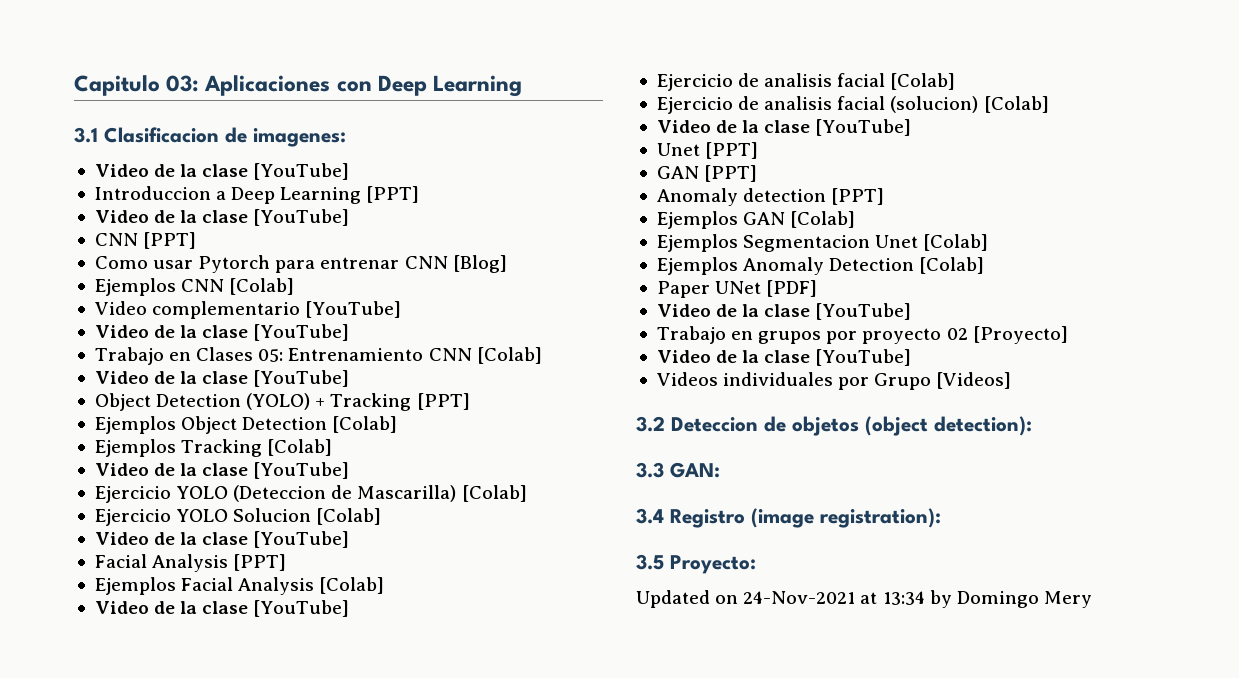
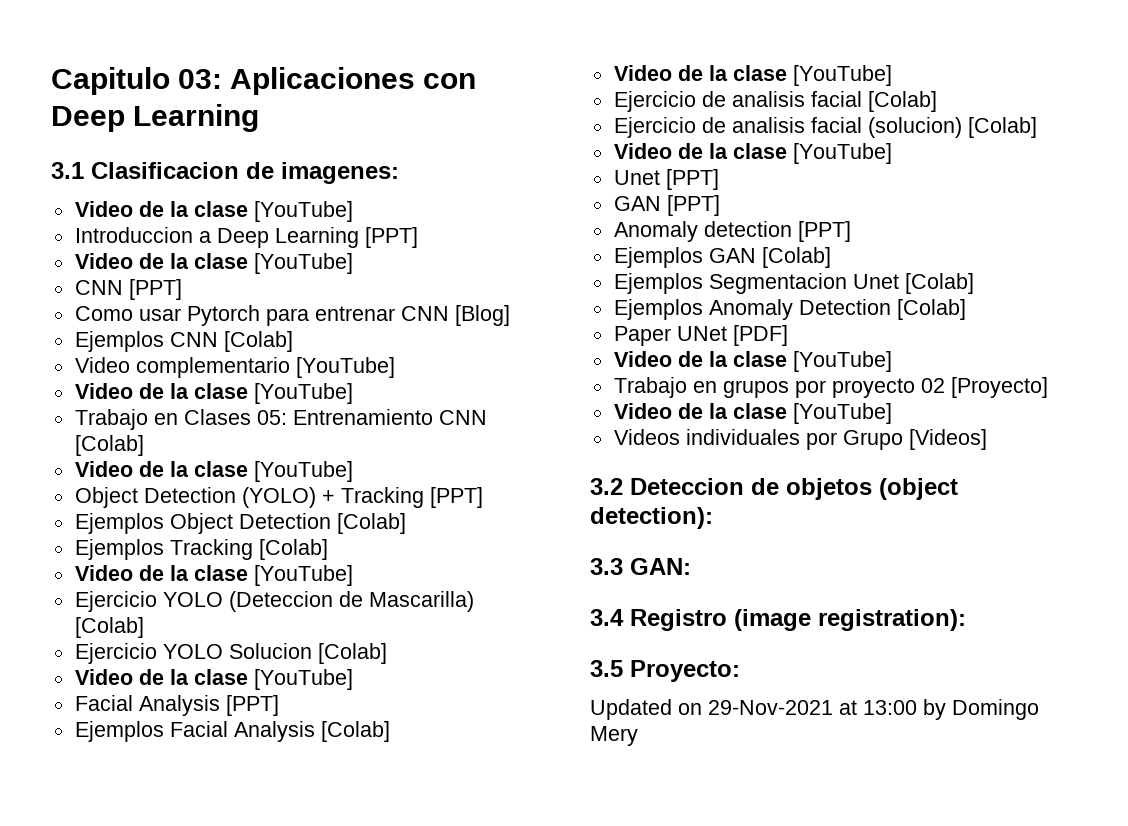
- Updated on 24-Nov-2021 at 13:34 by Domingo Mery
+ Updated on 29-Nov-2021 at 13:00 by Domingo Mery

